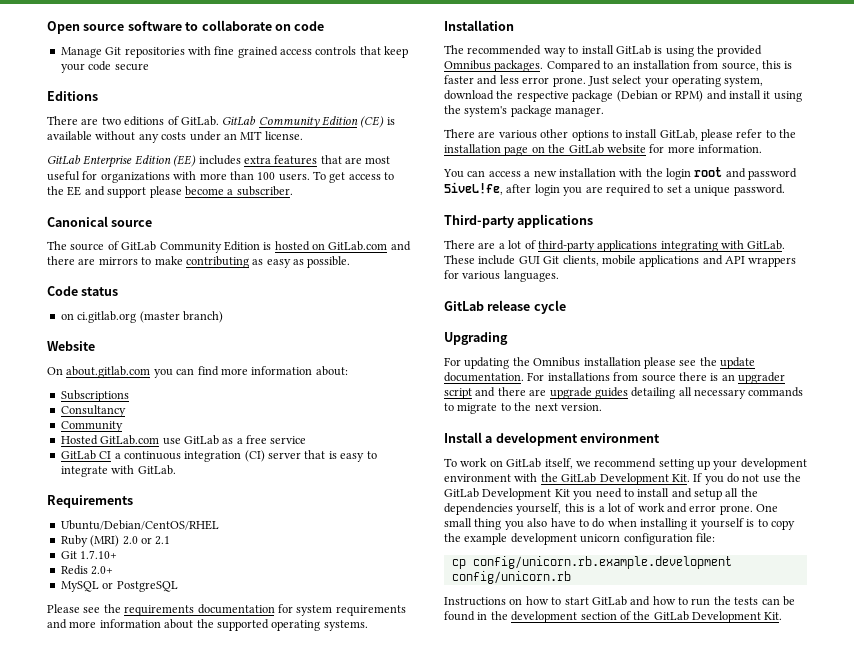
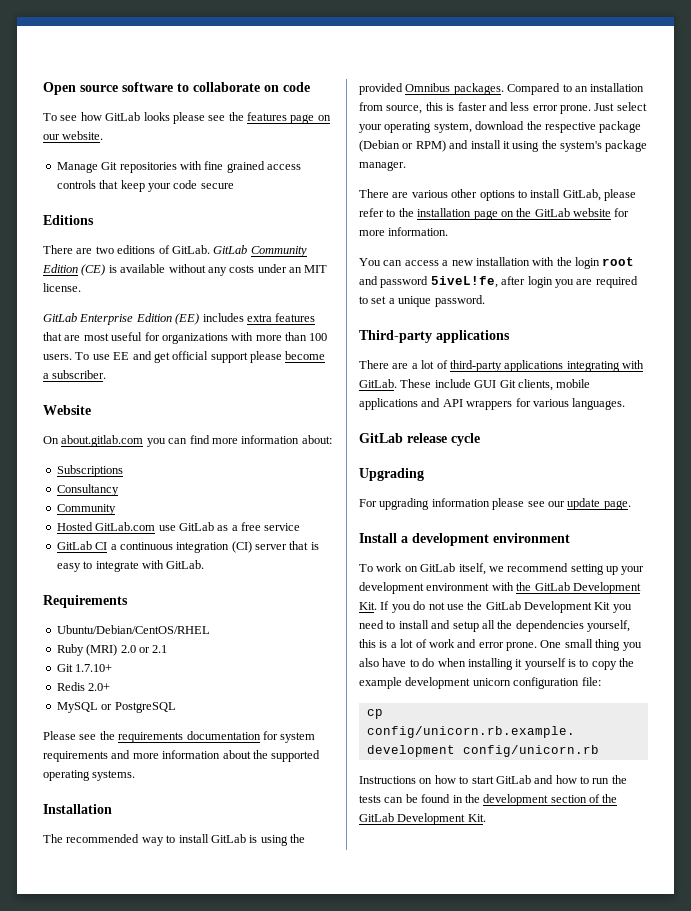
+ To see how GitLab looks please see the features page on our website.
- To get access to the EE and support please become a subscriber.
+ To use EE and get official support please become a subscriber.
- Canonical source
- The source of GitLab Community Edition is hosted on GitLab.com and there are mirrors to make contributing as easy as possible.
- Code status
- on ci.gitlab.org (master branch)
- For updating the Omnibus installation please see the update documentation. For installations from source there is an upgrader script and there are upgrade guides detailing all necessary commands to migrate to the next version.
+ For upgrading information please see our update page.

